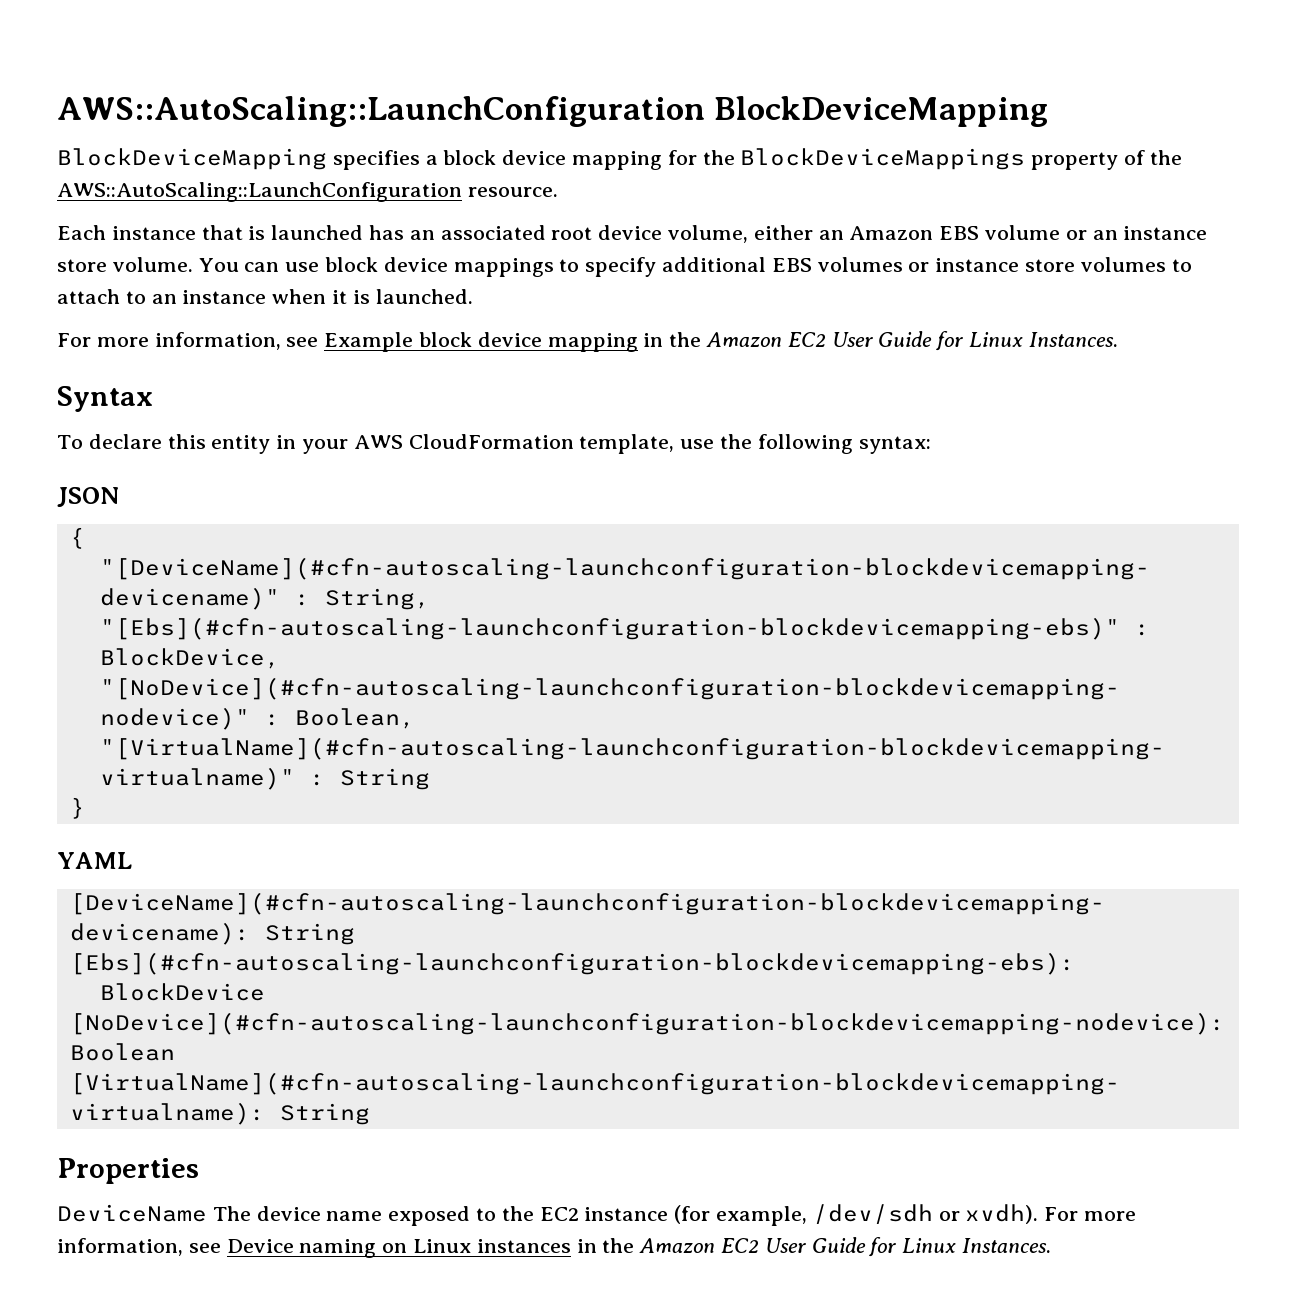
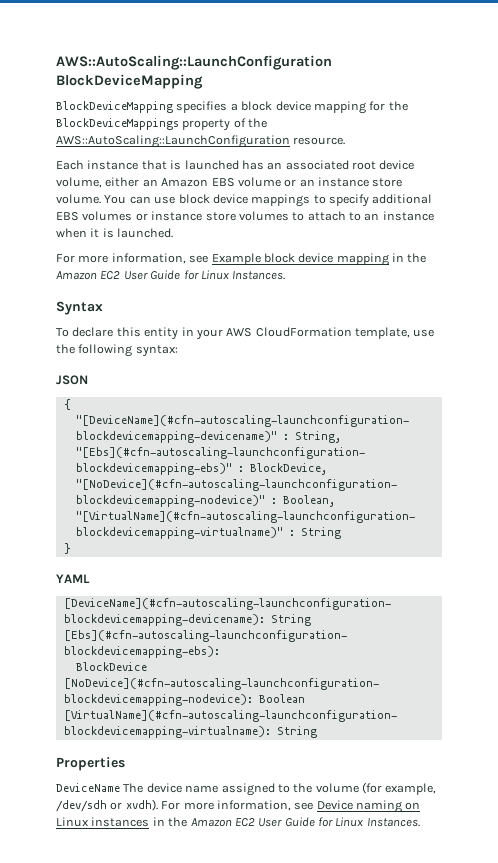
- DeviceName The device name exposed to the EC2 instance (for example, /dev/sdh or xvdh).
+ DeviceName The device name assigned to the volume (for example, /dev/sdh or xvdh).

